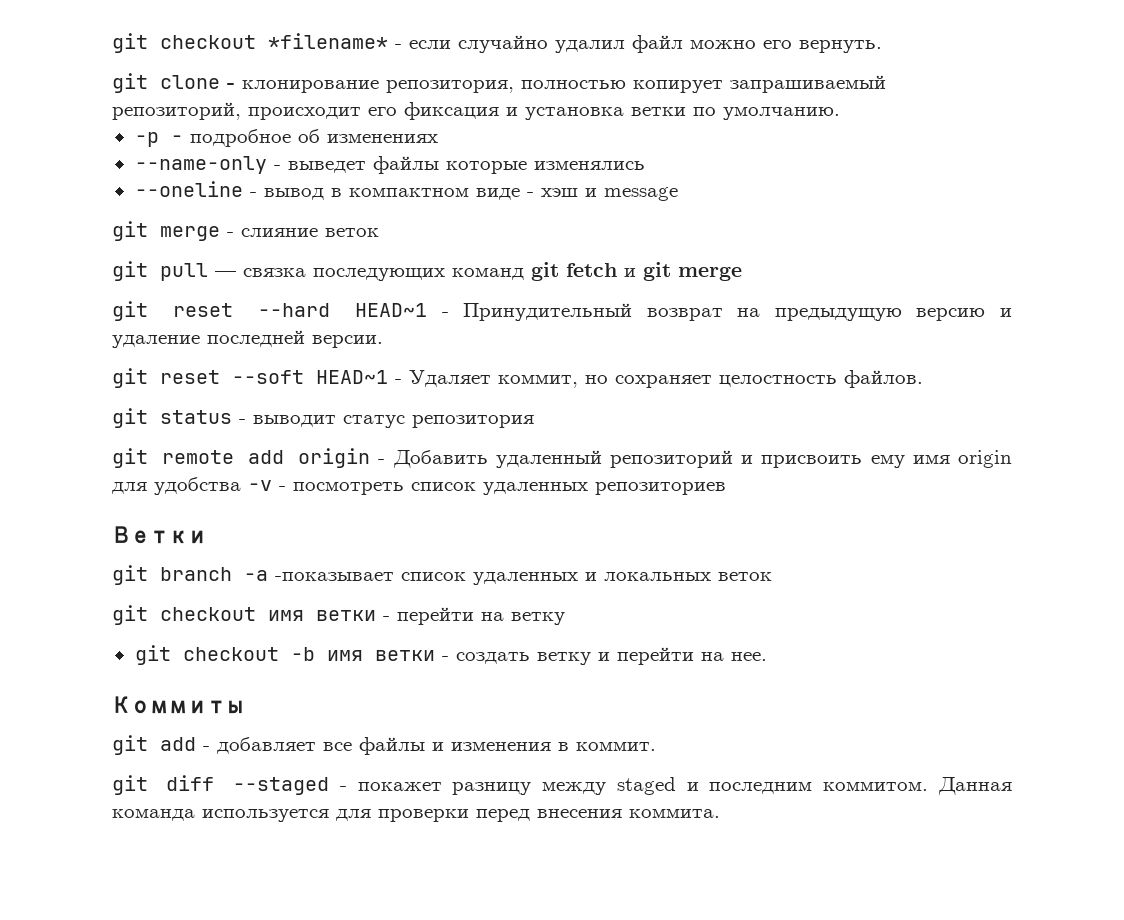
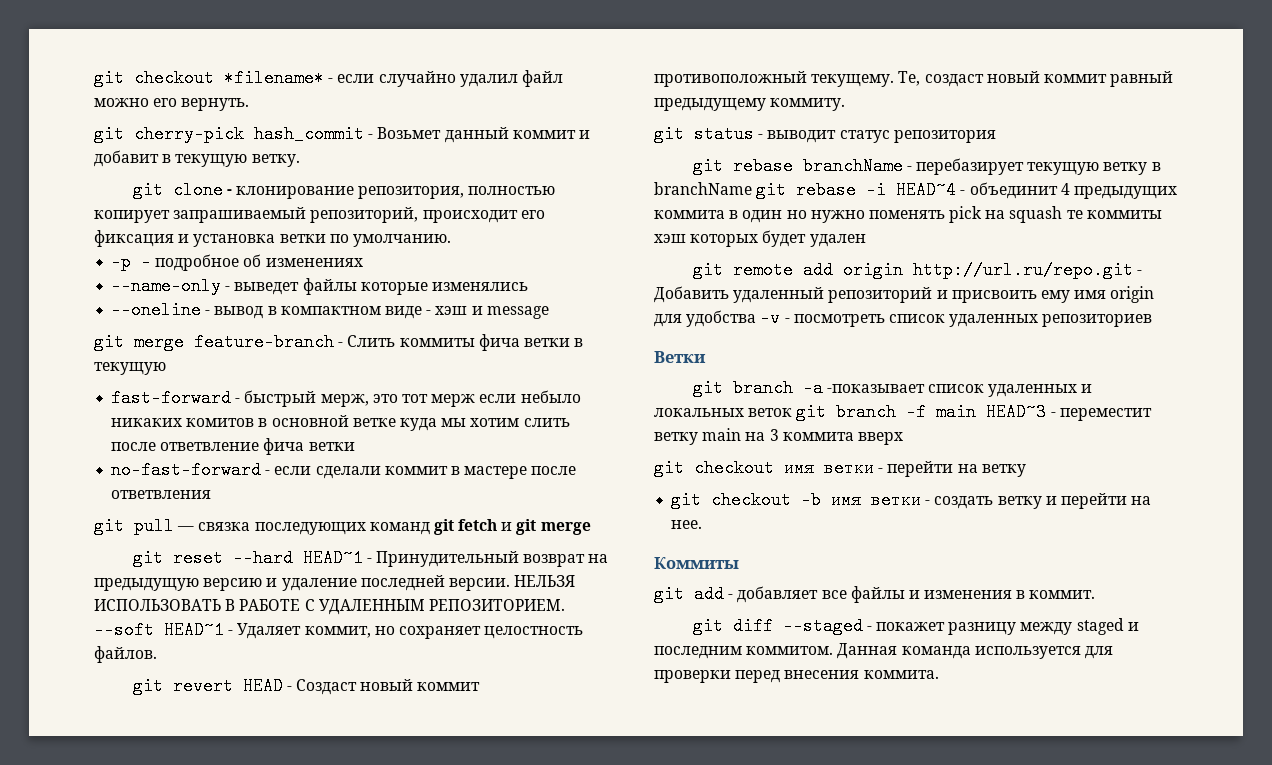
+ git cherry-pick hash_commit - Возьмет данный коммит и добавит в текущую ветку.
- git merge - слияние веток
+ git merge feature-branch - Слить коммиты фича ветки в текущую
+ fast-forward - быстрый мерж, это тот мерж если небыло никаких комитов в основной ветке куда мы хотим слить после ответвление фича ветки
+ no-fast-forward - если сделали коммит в мастере после ответвления
- git reset --hard HEAD~1 - Принудительный возврат на предыдущую версию и удаление последней версии.
- git reset --soft HEAD~1 - Удаляет коммит, но сохраняет целостность файлов.
+ git reset --hard HEAD~1 - Принудительный возврат на предыдущую версию и удаление последней версии. НЕЛЬЗЯ ИСПОЛЬЗОВАТЬ В РАБОТЕ С УДАЛЕННЫМ РЕПОЗИТОРИЕМ. --soft HEAD~1 - Удаляет коммит, но сохраняет целостность файлов.
+ git revert HEAD - Создаст новый коммит противоположный текущему. Те, создаст новый коммит равный предыдущему коммиту.
+ git rebase branchName - перебазирует текущую ветку в branchName git rebase -i HEAD~4 - объединит 4 предыдущих коммита в один но нужно поменять pick на squash те коммиты хэш которых будет удален
- git remote add origin - Добавить удаленный репозиторий и присвоить ему имя origin для удобства -v - посмотреть список удаленных репозиториев
+ git remote add origin http://url.ru/repo.git - Добавить удаленный репозиторий и присвоить ему имя origin для удобства -v - посмотреть список удаленных репозиториев
- git branch -a -показывает список удаленных и локальных веток
+ git branch -a -показывает список удаленных и локальных веток git branch -f main HEAD~3 - переместит ветку main на 3 коммита вверх

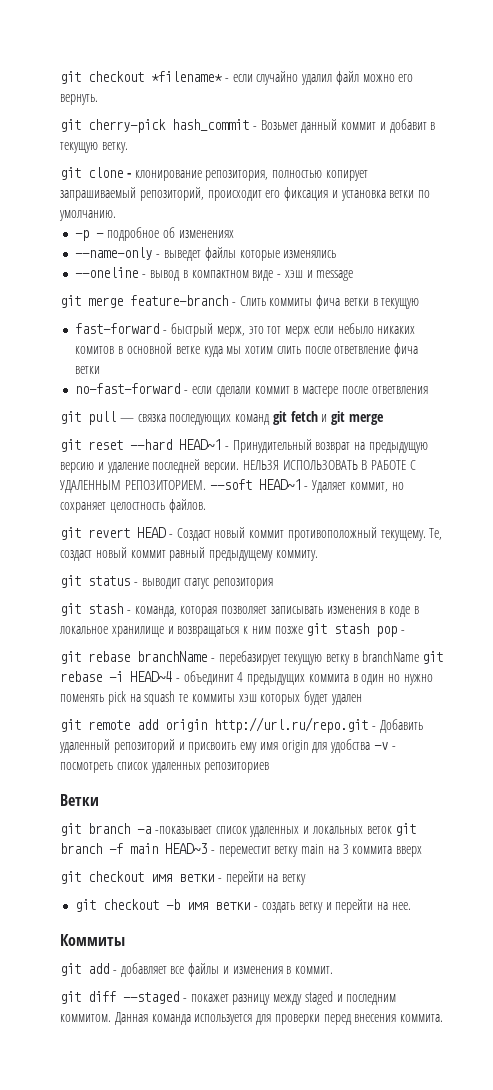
+ git stash - команда, которая позволяет записывать изменения в коде в локальное хранилище и возвращаться к ним позже git stash pop -

